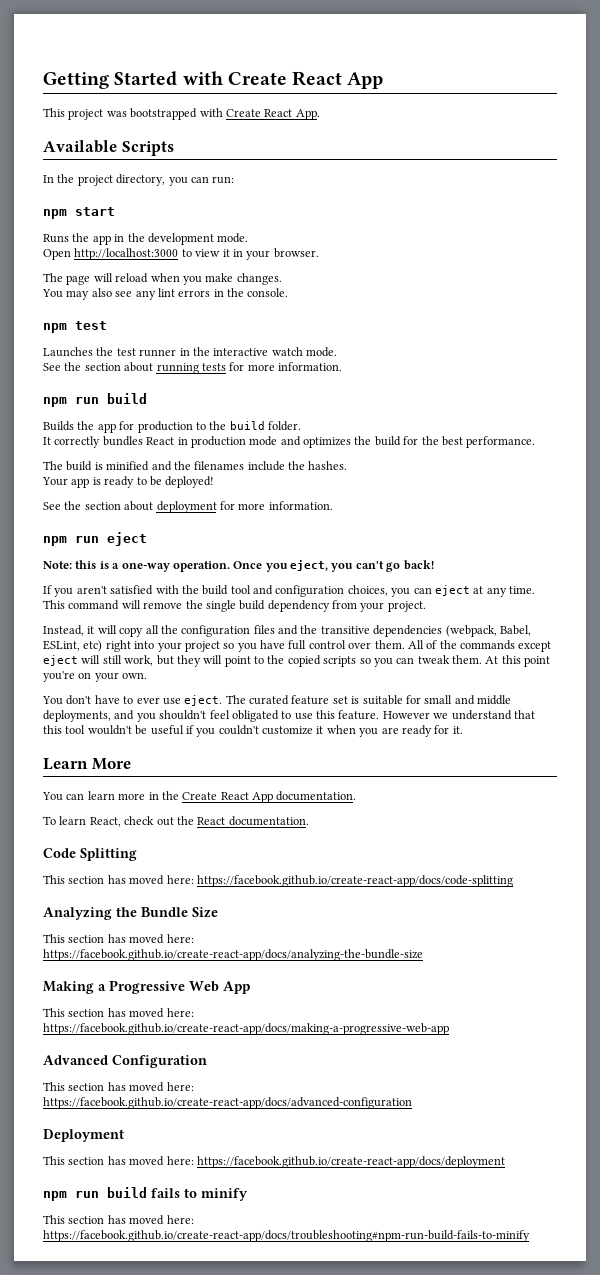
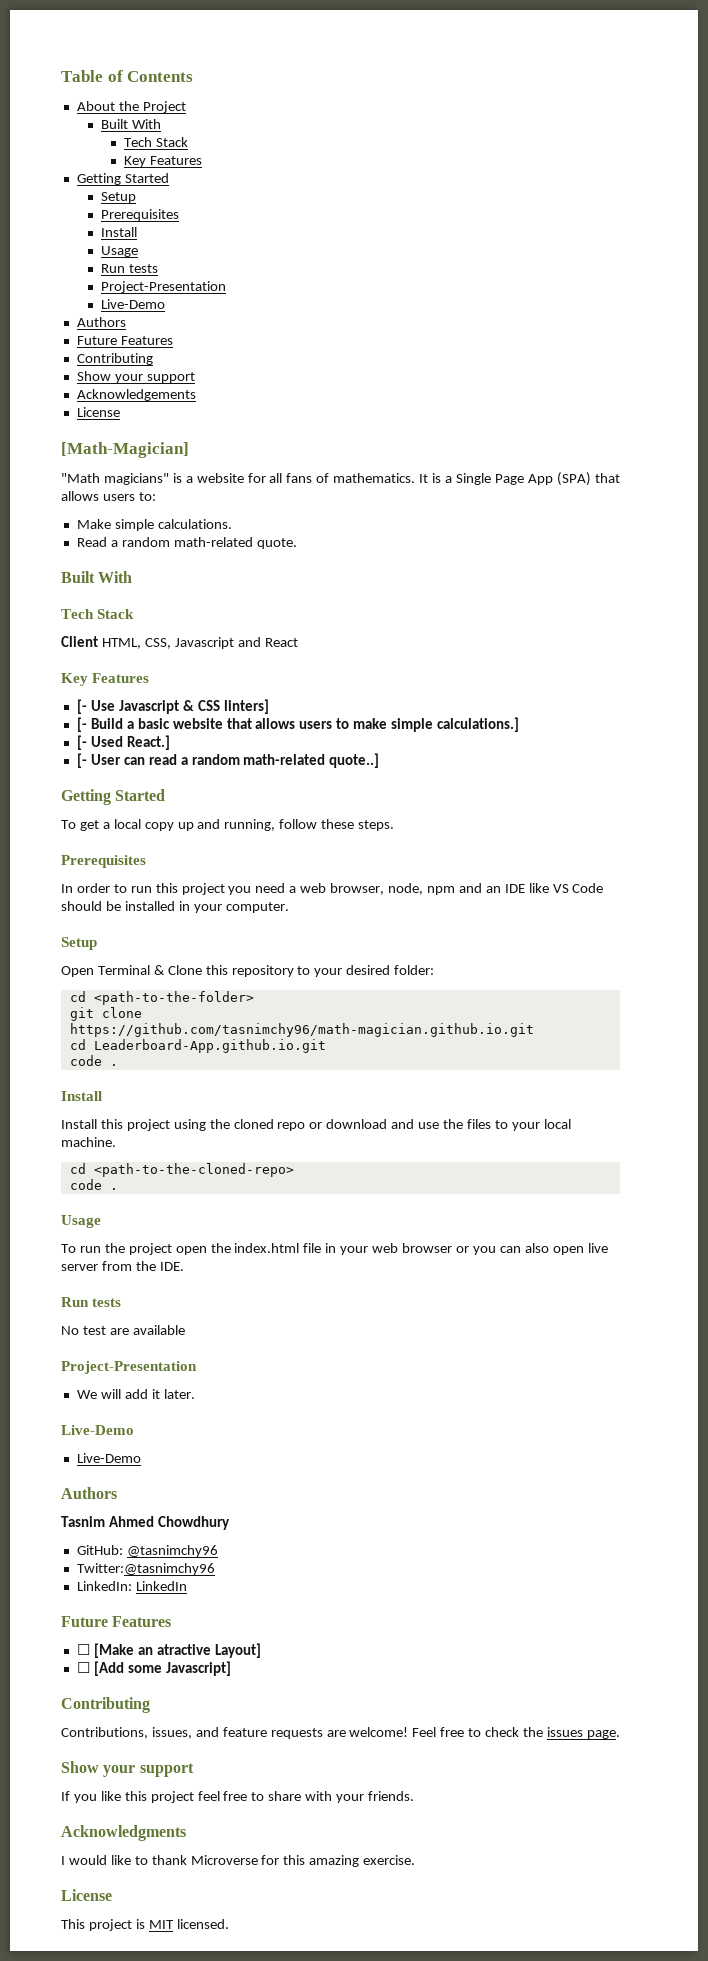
- Getting Started with Create React App
- This project was bootstrapped with Create React App.
- Available Scripts
- In the project directory, you can run:
- npm start
- Runs the app in the development mode.
- Open http://localhost:3000 to view it in your browser.
- The page will reload when you make changes.
- You may also see any lint errors in the console.
- npm test
- Launches the test runner in the interactive watch mode.
- See the section about running tests for more information.
- npm run build
- Builds the app for production to the build folder.
- It correctly bundles React in production mode and optimizes the build for the best performance.
- The build is minified and the filenames include the hashes.
- Your app is ready to be deployed!
- See the section about deployment for more information.
- npm run eject
- Note: this is a one-way operation. Once you eject, you can't go back!
- If you aren't satisfied with the build tool and configuration choices, you can eject at any time. This command will remove the single build dependency from your project.
- Instead, it will copy all the configuration files and the transitive dependencies (webpack, Babel, ESLint, etc) right into your project so you have full control over them. All of the commands except eject will still work, but they will point to the copied scripts so you can tweak them. At this point you're on your own.
- You don't have to ever use eject. The curated feature set is suitable for small and middle deployments, and you shouldn't feel obligated to use this feature. However we understand that this tool wouldn't be useful if you couldn't customize it when you are ready for it.
- Learn More
- You can learn more in the Create React App documentation.
- To learn React, check out the React documentation.
- Code Splitting
- This section has moved here: https://facebook.github.io/create-react-app/docs/code-splitting
- Analyzing the Bundle Size
- This section has moved here: https://facebook.github.io/create-react-app/docs/analyzing-the-bundle-size
- Making a Progressive Web App
- This section has moved here: https://facebook.github.io/create-react-app/docs/making-a-progressive-web-app
- Advanced Configuration
- This section has moved here: https://facebook.github.io/create-react-app/docs/advanced-configuration
- Deployment
- This section has moved here: https://facebook.github.io/create-react-app/docs/deployment
- npm run build fails to minify
- This section has moved here: https://facebook.github.io/create-react-app/docs/troubleshooting#npm-run-build-fails-to-minify
+ Table of Contents
+ About the Project
+ Built With
+ Tech Stack
+ Key Features
+ Getting Started
+ Setup
+ Prerequisites
+ Install
+ Usage
+ Run tests
+ Project-Presentation
+ Live-Demo
+ Authors
+ Future Features
+ Contributing
+ Show your support
+ Acknowledgements
+ License
+ [Math-Magician]
+ "Math magicians" is a website for all fans of mathematics. It is a Single Page App (SPA) that allows users to:
+ Make simple calculations.
+ Read a random math-related quote.
+ Built With
+ Tech Stack
+ Client HTML, CSS, Javascript and React
+ Key Features
+ [- Use Javascript & CSS linters]
+ [- Build a basic website that allows users to make simple calculations.]
+ [- Used React.]
+ [- User can read a random math-related quote..]
+ Getting Started
+ To get a local copy up and running, follow these steps.
+ Prerequisites
+ In order to run this project you need a web browser, node, npm and an IDE like VS Code should be installed in your computer.
+ Setup
+ Open Terminal & Clone this repository to your desired folder:
+ cd <path-to-the-folder>
+ git clone https://github.com/tasnimchy96/math-magician.github.io.git
+ cd Leaderboard-App.github.io.git
+ code .
+ Install
+ Install this project using the cloned repo or download and use the files to your local machine.
+ cd <path-to-the-cloned-repo>
+ code .
+ Usage
+ To run the project open the index.html file in your web browser or you can also open live server from the IDE.
+ Run tests
+ No test are available
+ Project-Presentation
+ We will add it later.
+ Live-Demo
+ Live-Demo
+ Authors
+ Tasnim Ahmed Chowdhury
+ GitHub: @tasnimchy96
+ Twitter:@tasnimchy96
+ LinkedIn: LinkedIn
+ Future Features
+ ☐ [Make an atractive Layout]
+ ☐ [Add some Javascript]
+ Contributing
+ Contributions, issues, and feature requests are welcome! Feel free to check the issues page.
+ Show your support
+ If you like this project feel free to share with your friends.
+ Acknowledgments
+ I would like to thank Microverse for this amazing exercise.
+ License
+ This project is MIT licensed.

